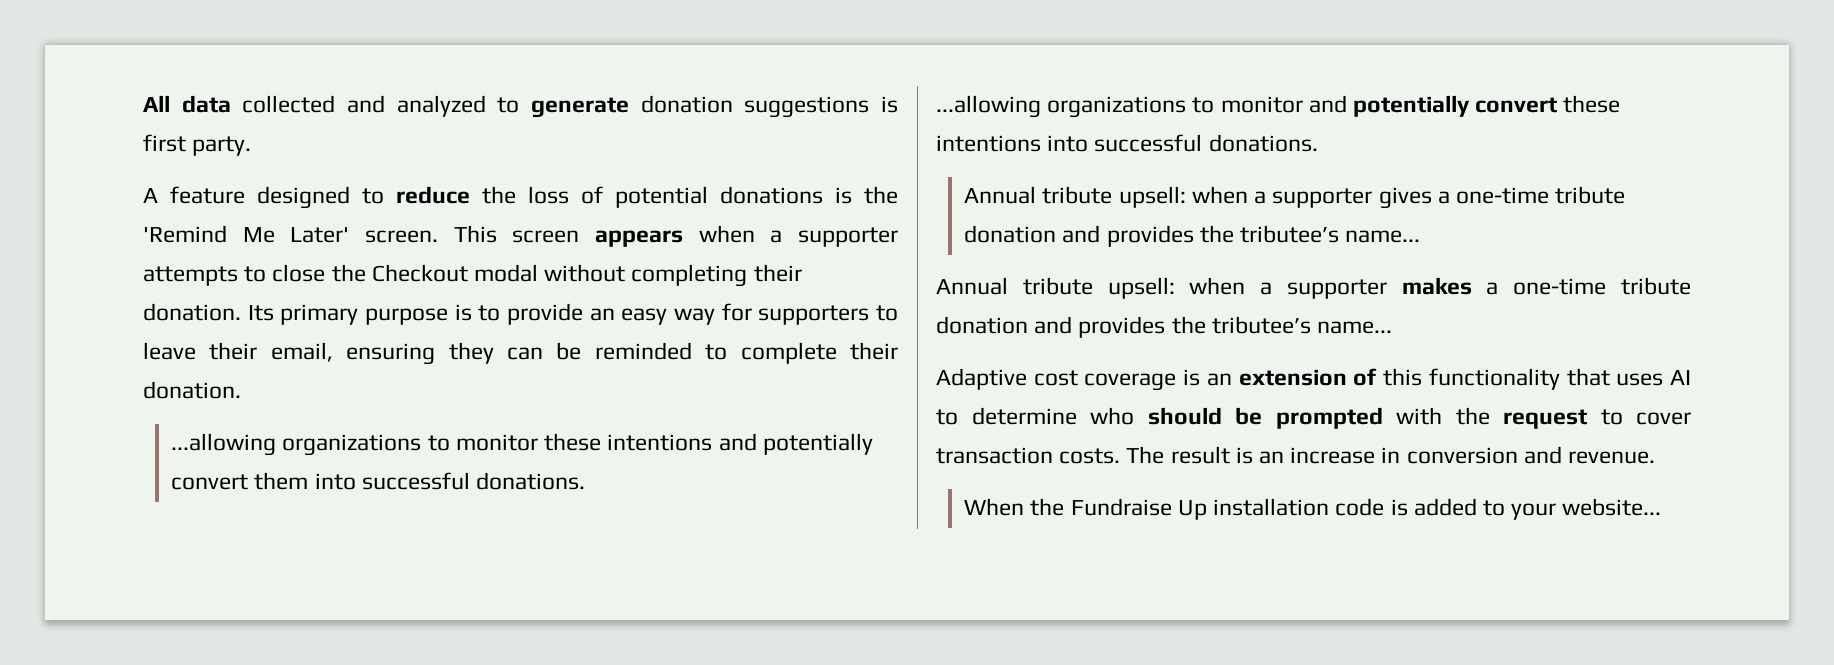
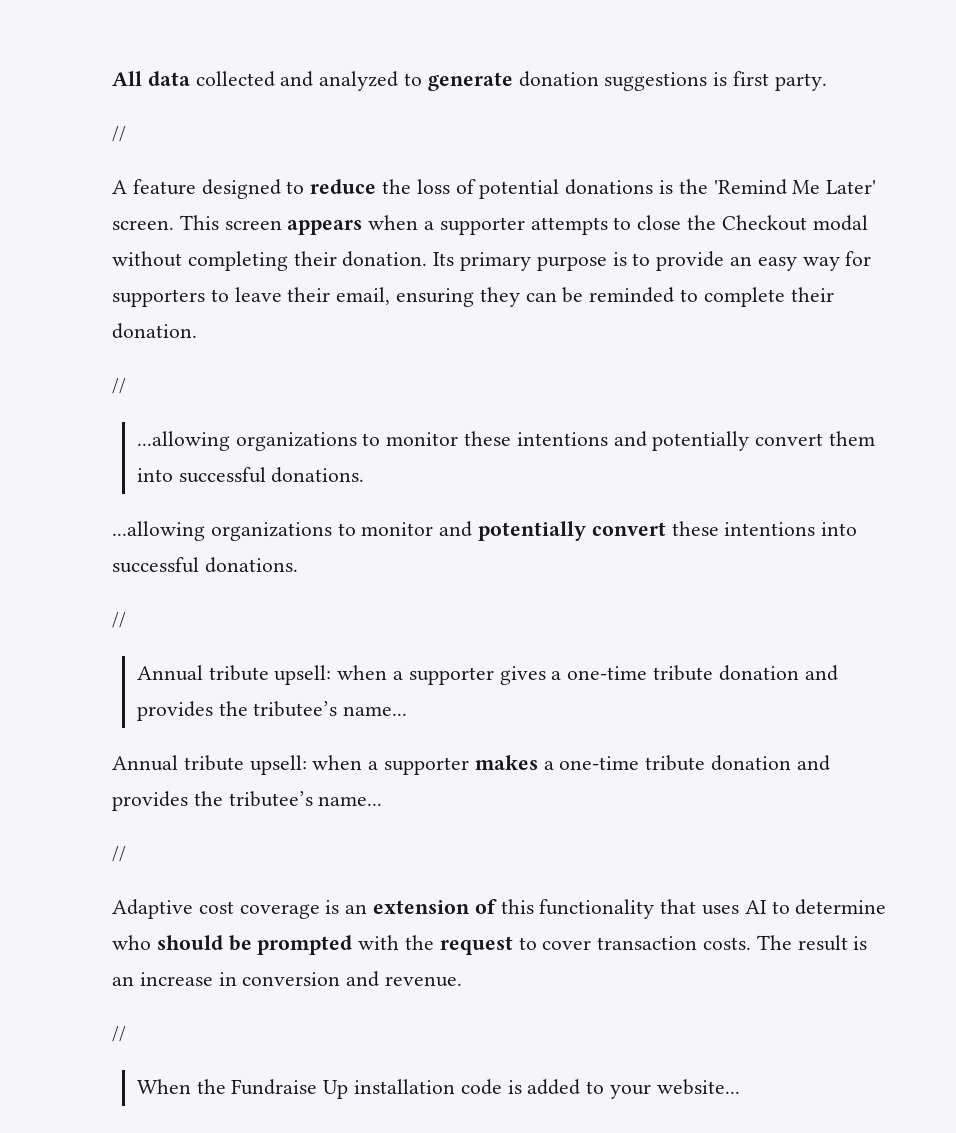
  All data collected and analyzed to generate donation suggestions is first party.
+ //
  Its primary purpose is to provide an easy way for supporters to leave their email, ensuring they can be reminded to complete their donation.
+ //
  ...allowing organizations to monitor and potentially convert these intentions into successful donations.
+ //
  Annual tribute upsell: when a supporter makes a one-time tribute donation and provides the tributee’s name...
+ //
  The result is an increase in conversion and revenue.
+ //

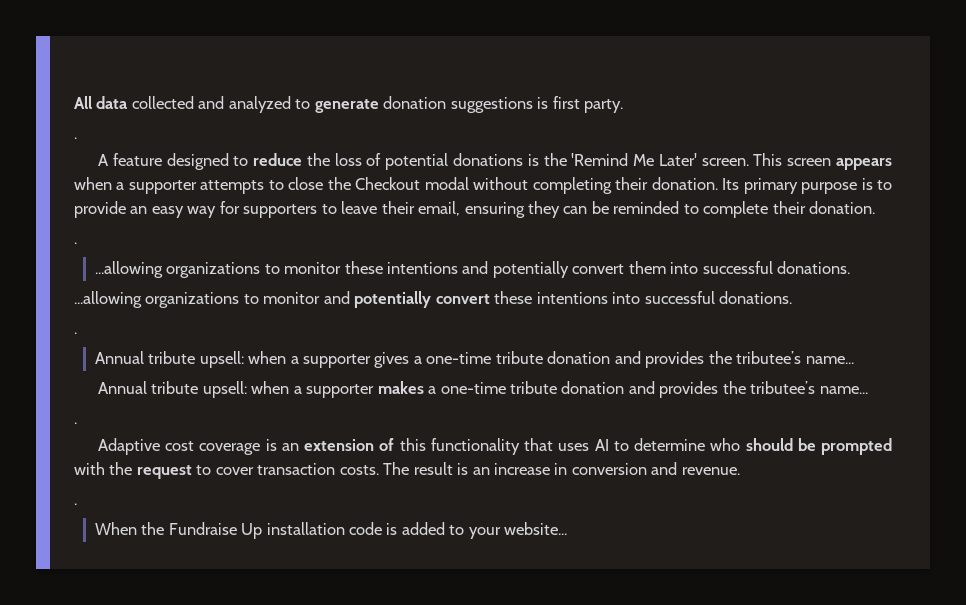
  All data collected and analyzed to generate donation suggestions is first party.
- //
+ .
  Its primary purpose is to provide an easy way for supporters to leave their email, ensuring they can be reminded to complete their donation.
- //
+ .
  ...allowing organizations to monitor and potentially convert these intentions into successful donations.
- //
+ .
  Annual tribute upsell: when a supporter makes a one-time tribute donation and provides the tributee’s name...
- //
+ .
  The result is an increase in conversion and revenue.
- //
+ .

